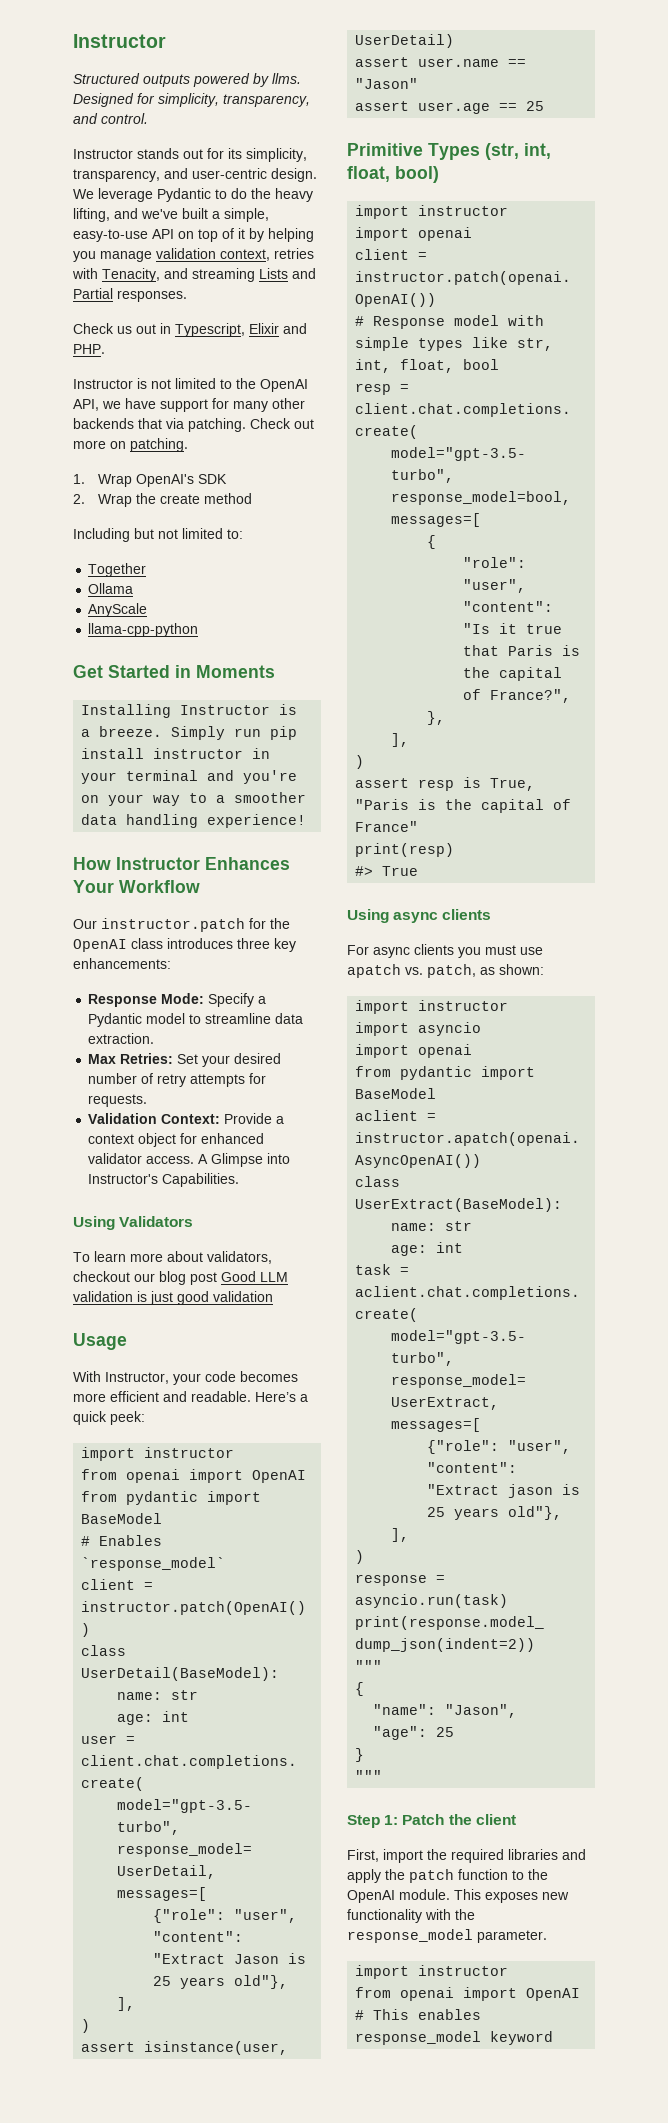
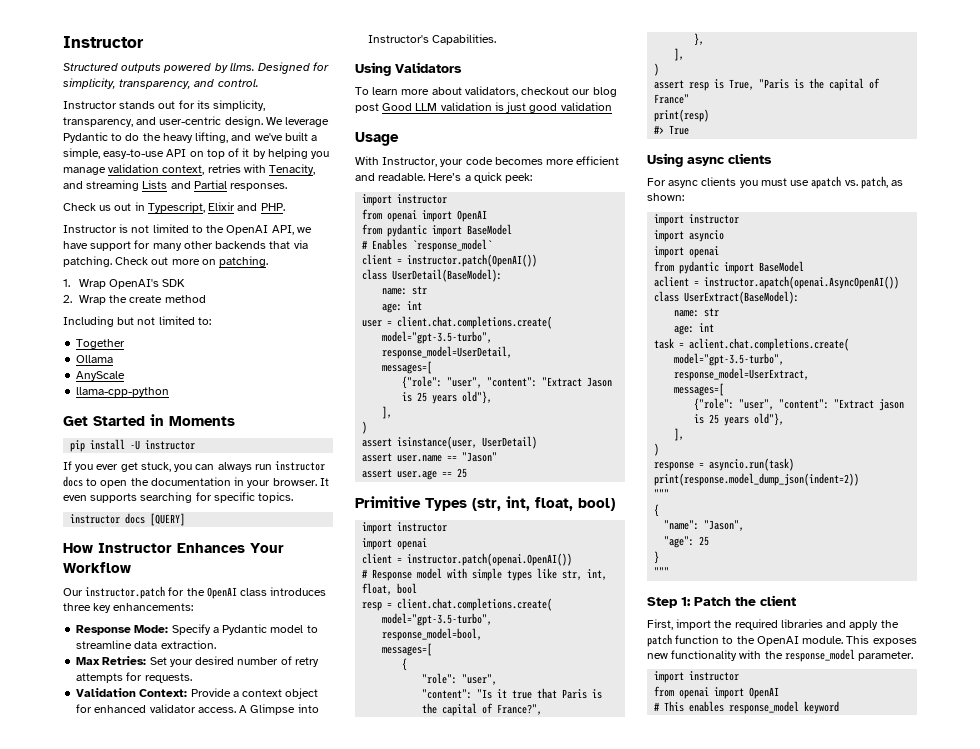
- Installing Instructor is a breeze. Simply run pip install instructor in your terminal and you're on your way to a smoother data handling experience!
+ pip install -U instructor
+ If you ever get stuck, you can always run instructor docs to open the documentation in your browser. It even supports searching for specific topics.
+ instructor docs [QUERY]

